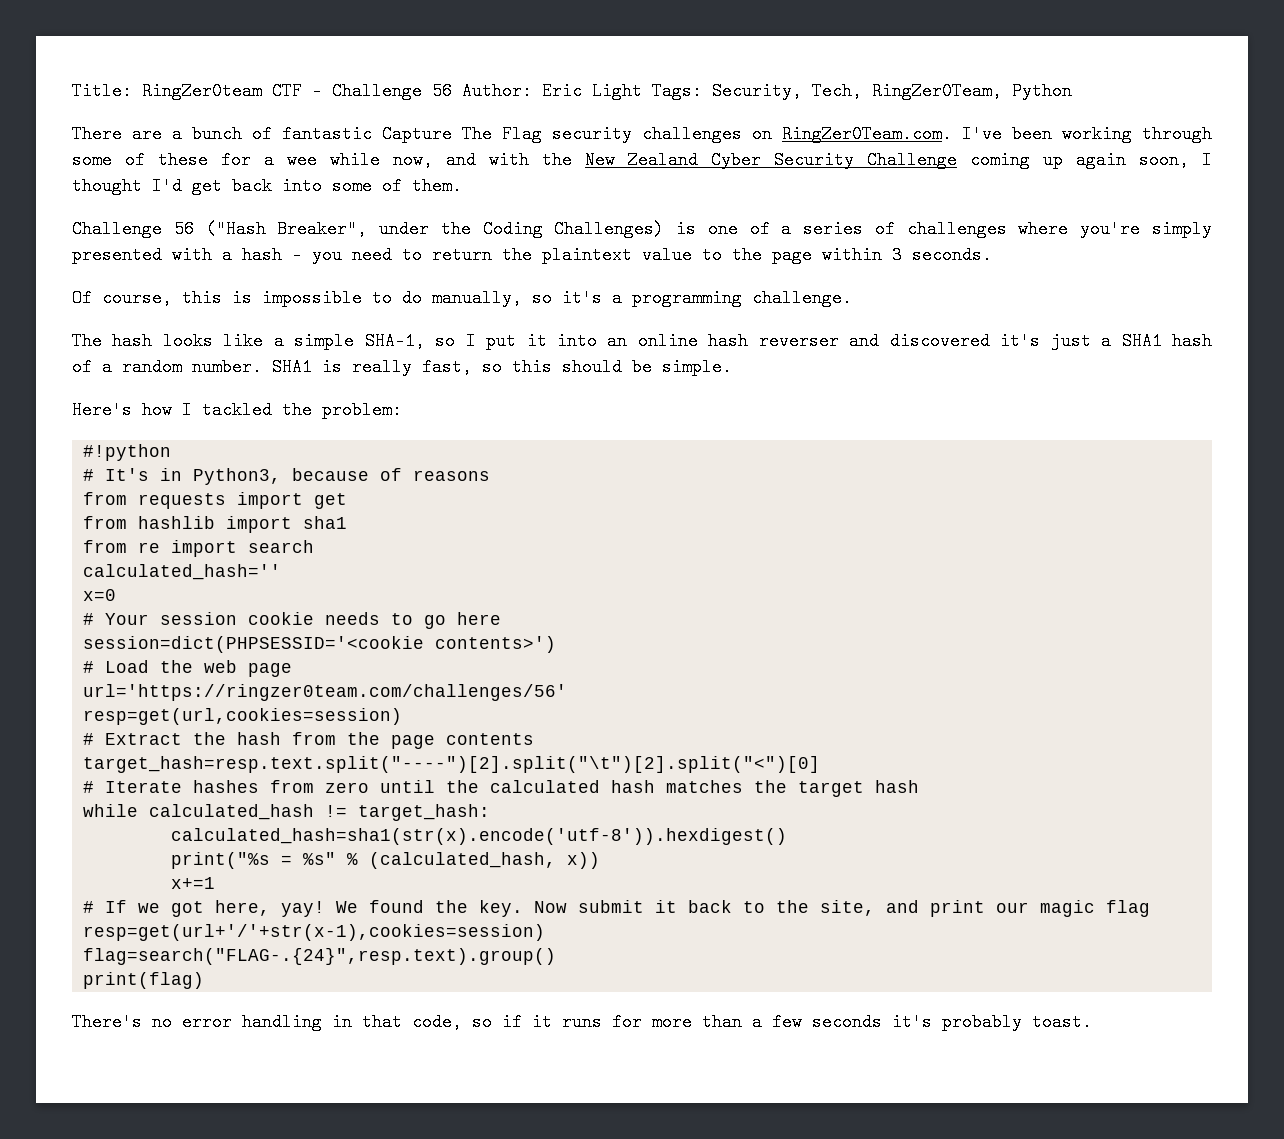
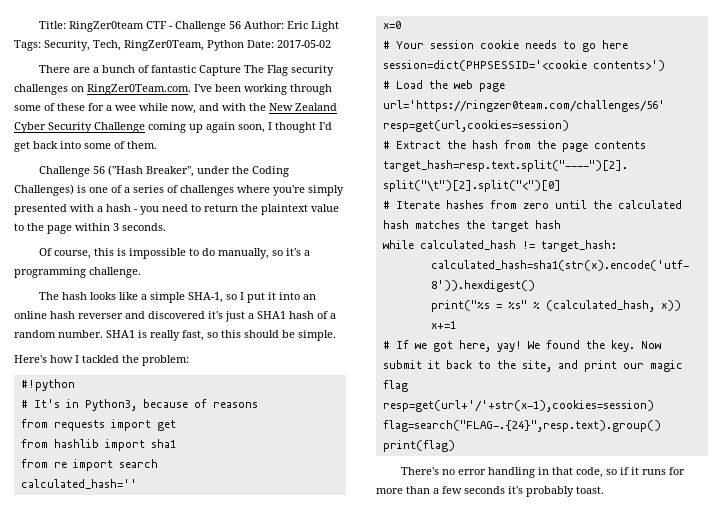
- Title: RingZer0team CTF - Challenge 56 Author: Eric Light Tags: Security, Tech, RingZer0Team, Python
+ Title: RingZer0team CTF - Challenge 56 Author: Eric Light Tags: Security, Tech, RingZer0Team, Python Date: 2017-05-02

